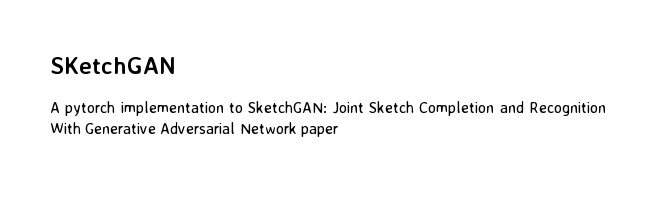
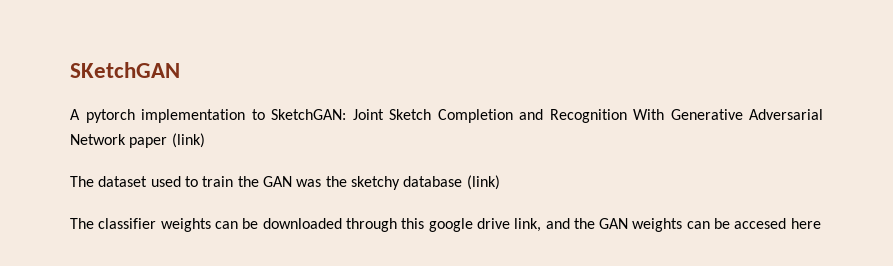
- A pytorch implementation to SketchGAN: Joint Sketch Completion and Recognition With Generative Adversarial Network paper
+ A pytorch implementation to SketchGAN: Joint Sketch Completion and Recognition With Generative Adversarial Network paper (link)
+ The dataset used to train the GAN was the sketchy database (link)
+ The classifier weights can be downloaded through this google drive link, and the GAN weights can be accesed here

